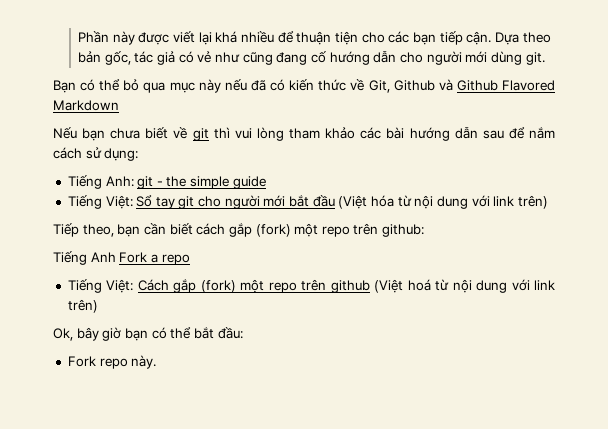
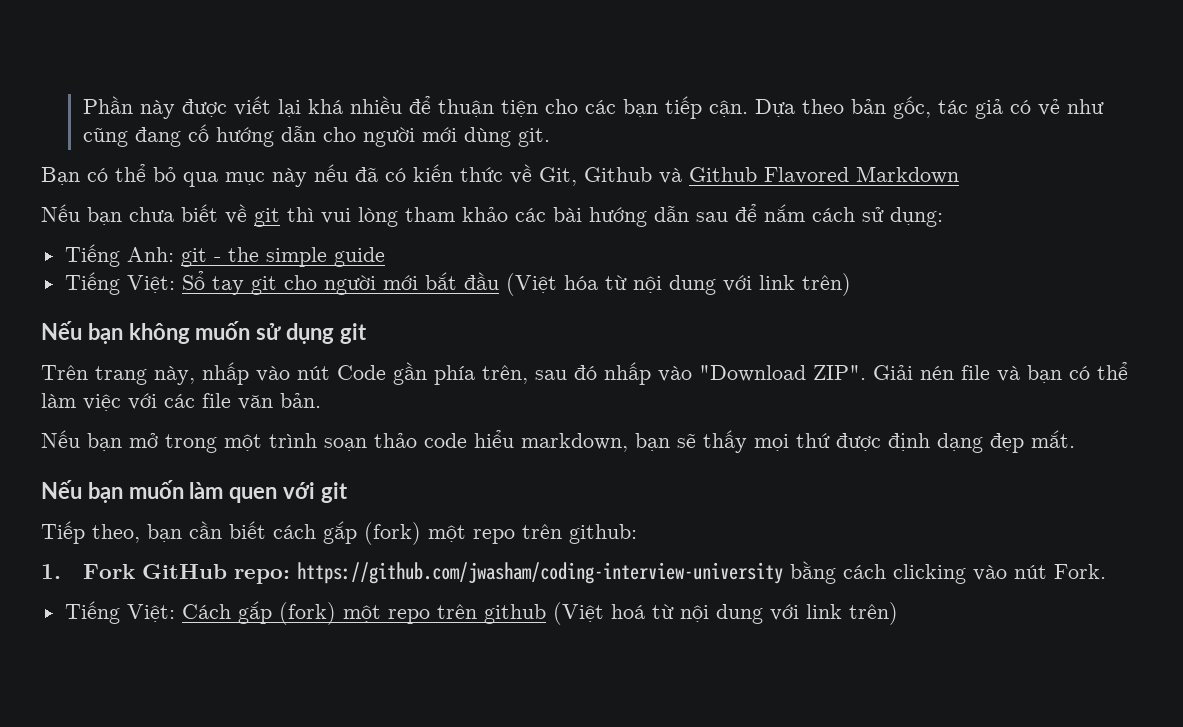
+ Nếu bạn không muốn sử dụng git
+ Trên trang này, nhấp vào nút Code gần phía trên, sau đó nhấp vào "Download ZIP". Giải nén file và bạn có thể làm việc với các file văn bản.
+ Nếu bạn mở trong một trình soạn thảo code hiểu markdown, bạn sẽ thấy mọi thứ được định dạng đẹp mắt.
+ Nếu bạn muốn làm quen với git
- Tiếng Anh Fork a repo
+ 1. Fork GitHub repo: https://github.com/jwasham/coding-interview-university bằng cách clicking vào nút Fork.
- Ok, bây giờ bạn có thể bắt đầu:
- Fork repo này.

